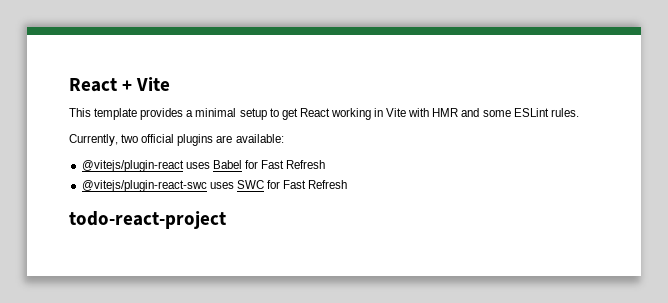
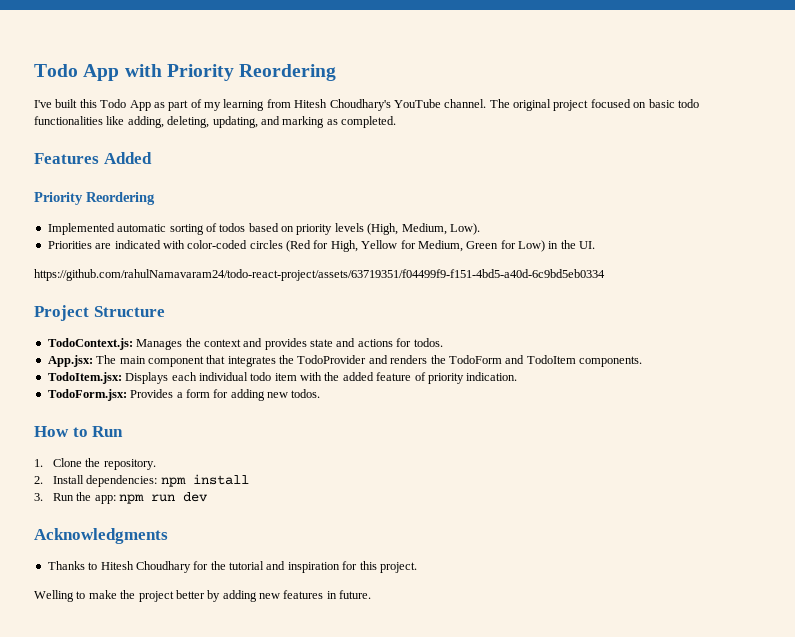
- React + Vite
- This template provides a minimal setup to get React working in Vite with HMR and some ESLint rules.
- Currently, two official plugins are available:
- @vitejs/plugin-react uses Babel for Fast Refresh
- @vitejs/plugin-react-swc uses SWC for Fast Refresh
- todo-react-project
+ Todo App with Priority Reordering
+ I've built this Todo App as part of my learning from Hitesh Choudhary's YouTube channel. The original project focused on basic todo functionalities like adding, deleting, updating, and marking as completed.
+ Features Added
+ Priority Reordering
+ Implemented automatic sorting of todos based on priority levels (High, Medium, Low).
+ Priorities are indicated with color-coded circles (Red for High, Yellow for Medium, Green for Low) in the UI.
+ https://github.com/rahulNamavaram24/todo-react-project/assets/63719351/f04499f9-f151-4bd5-a40d-6c9bd5eb0334
+ Project Structure
+ TodoContext.js: Manages the context and provides state and actions for todos.
+ App.jsx: The main component that integrates the TodoProvider and renders the TodoForm and TodoItem components.
+ TodoItem.jsx: Displays each individual todo item with the added feature of priority indication.
+ TodoForm.jsx: Provides a form for adding new todos.
+ How to Run
+ 1. Clone the repository.
+ 2. Install dependencies: npm install
+ 3. Run the app: npm run dev
+ Acknowledgments
+ Thanks to Hitesh Choudhary for the tutorial and inspiration for this project.
+ Welling to make the project better by adding new features in future.

